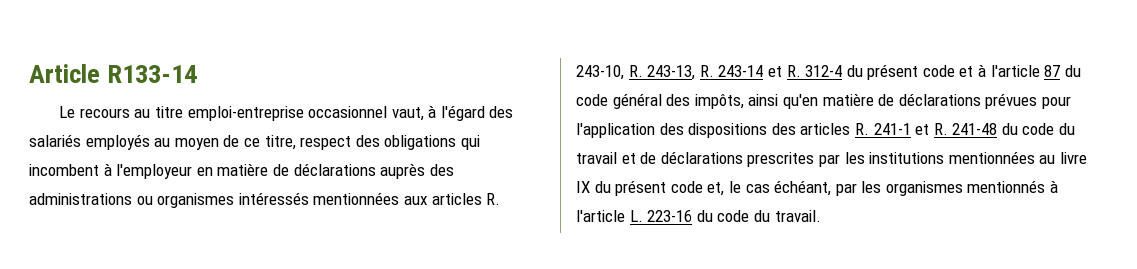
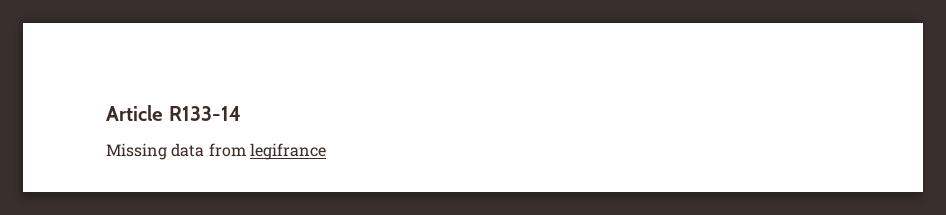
- Le recours au titre emploi-entreprise occasionnel vaut, à l'égard des salariés employés au moyen de ce titre, respect des obligations qui incombent à l'employeur en matière de déclarations auprès des administrations ou organismes intéressés mentionnées aux articles R. 243-10, R. 243-13, R. 243-14 et R. 312-4 du présent code et à l'article 87 du code général des impôts, ainsi qu'en matière de déclarations prévues pour l'application des dispositions des articles R. 241-1 et R. 241-48 du code du travail et de déclarations prescrites par les institutions mentionnées au livre IX du présent code et, le cas échéant, par les organismes mentionnés à l'article L. 223-16 du code du travail.
+ Missing data from legifrance

